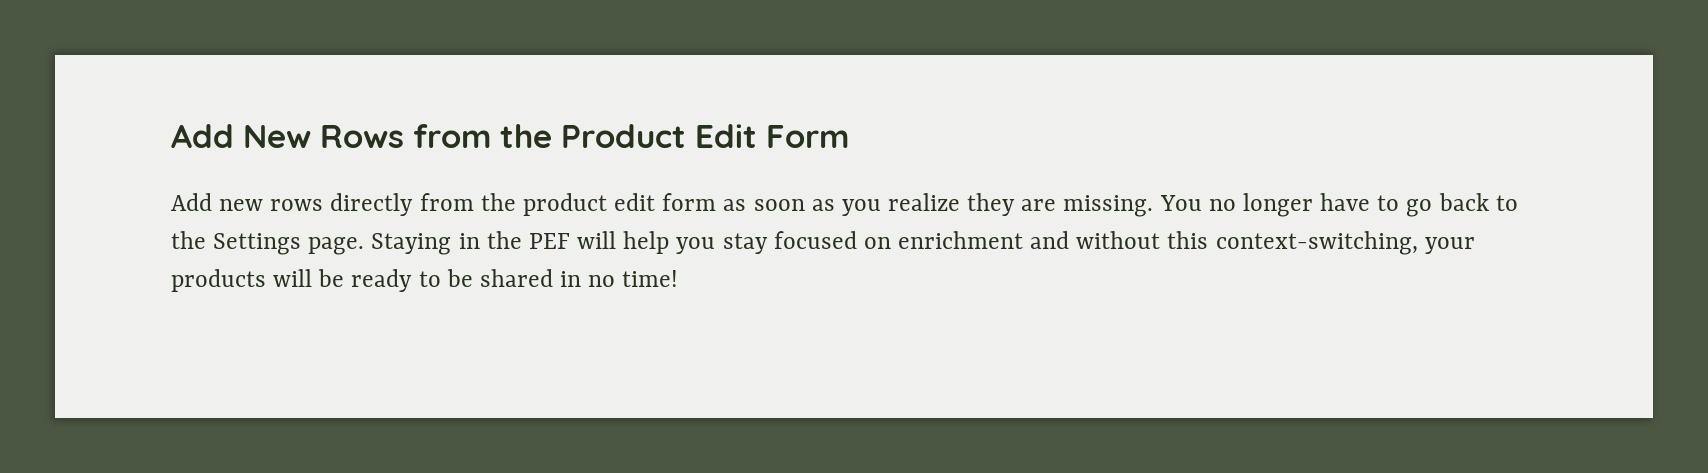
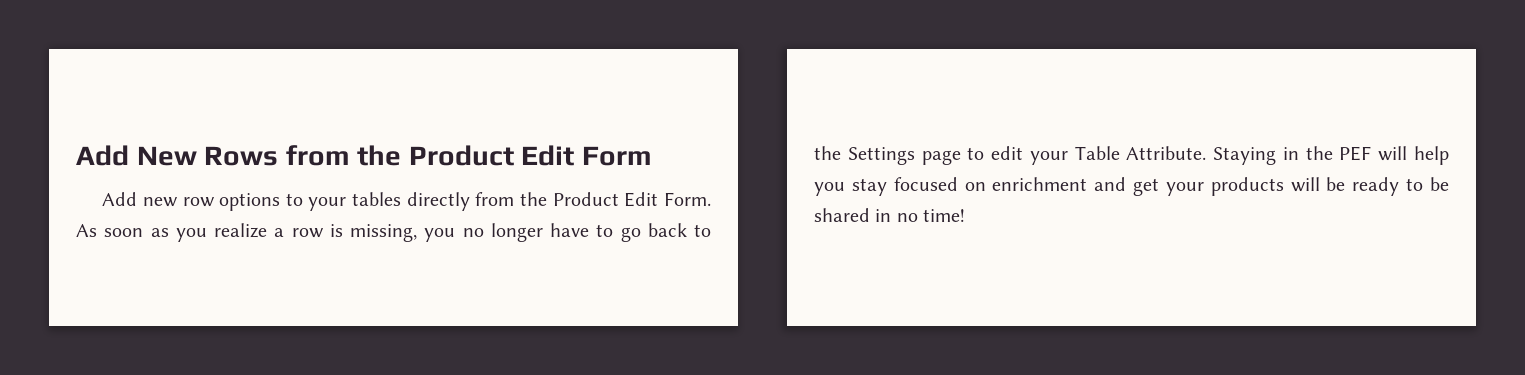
- Add new rows directly from the product edit form as soon as you realize they are missing. You no longer have to go back to the Settings page.
+ Add new row options to your tables directly from the Product Edit Form. As soon as you realize a row is missing, you no longer have to go back to the Settings page to edit your Table Attribute.
- Staying in the PEF will help you stay focused on enrichment and without this context-switching, your products will be ready to be shared in no time!
+ Staying in the PEF will help you stay focused on enrichment and get your products will be ready to be shared in no time!

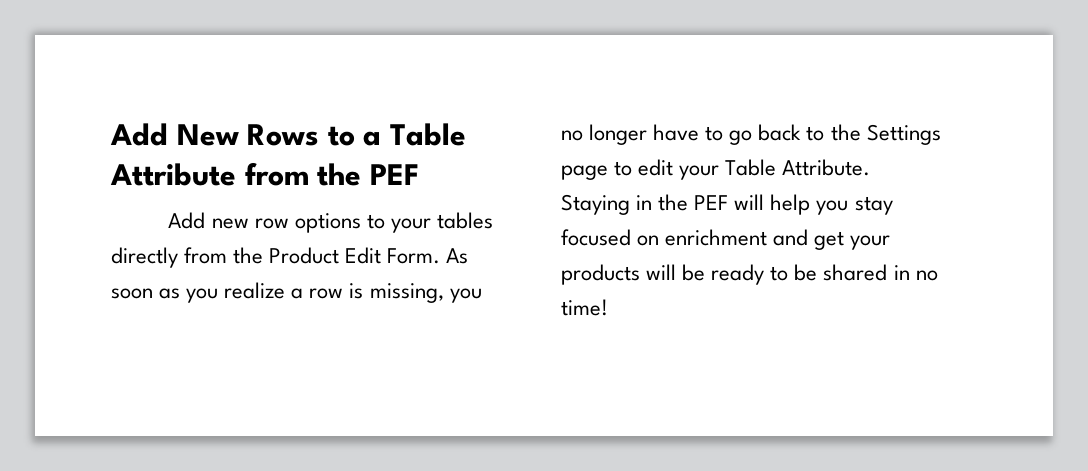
- Add New Rows from the Product Edit Form
+ Add New Rows to a Table Attribute from the PEF

